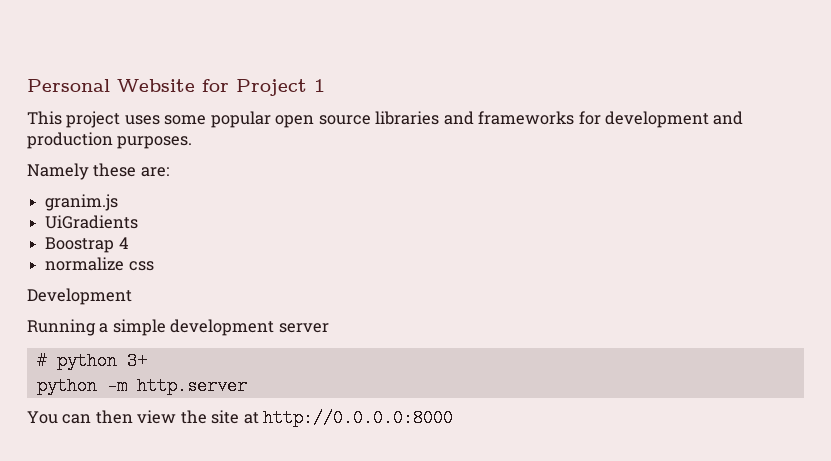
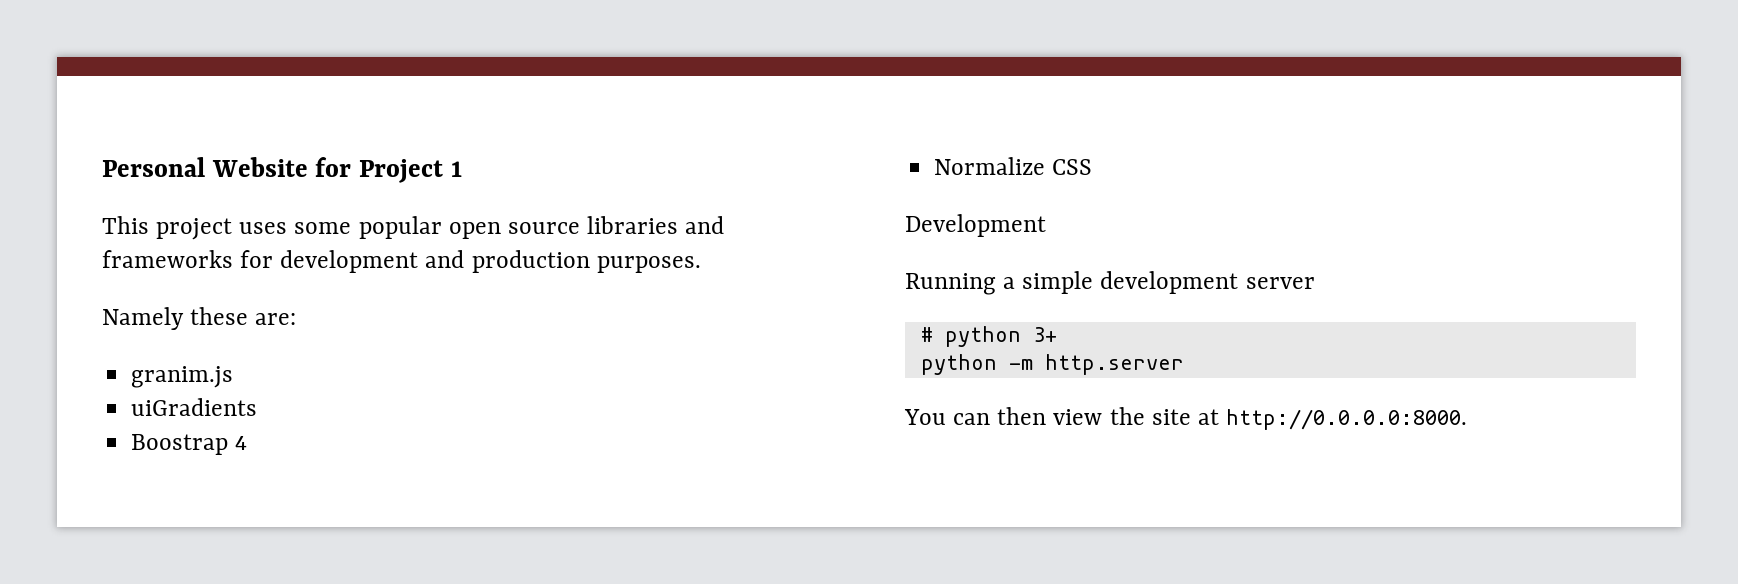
- UiGradients
+ uiGradients
- normalize css
+ Normalize CSS
- You can then view the site at http://0.0.0.0:8000
+ You can then view the site at http://0.0.0.0:8000.

